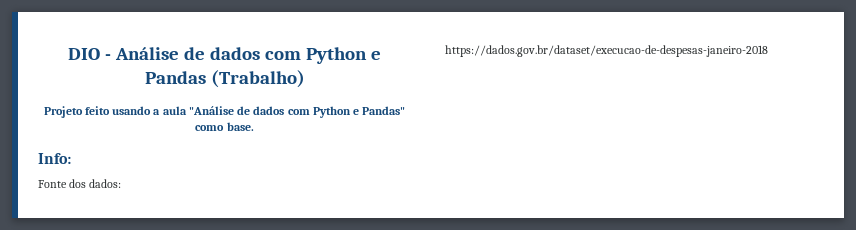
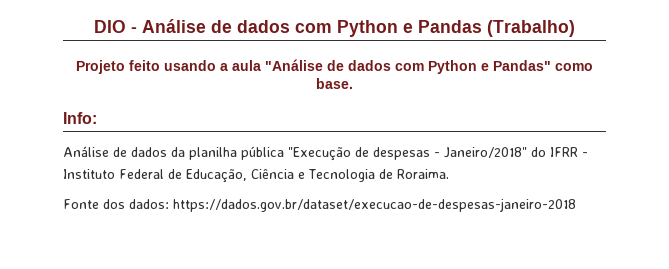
+ Análise de dados da planilha pública "Execução de despesas - Janeiro/2018" do IFRR - Instituto Federal de Educação, Ciência e Tecnologia de Roraima.

